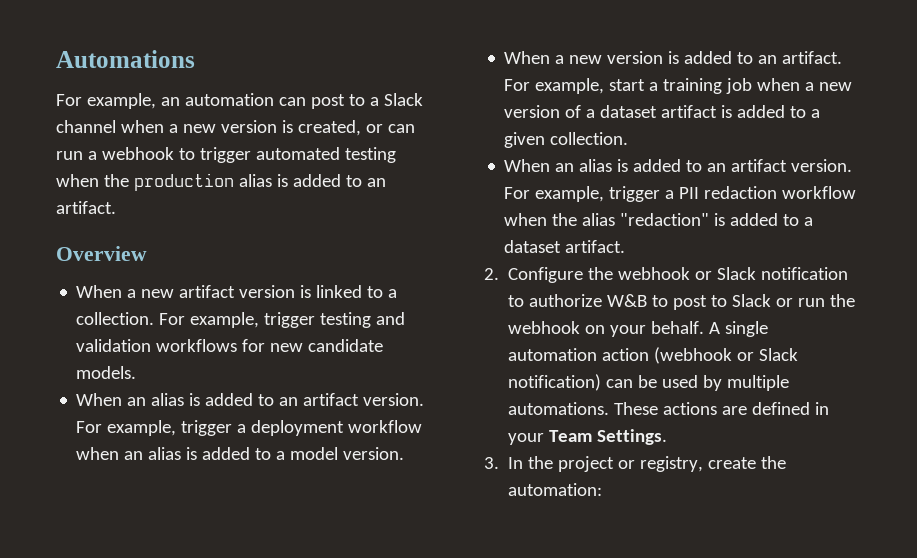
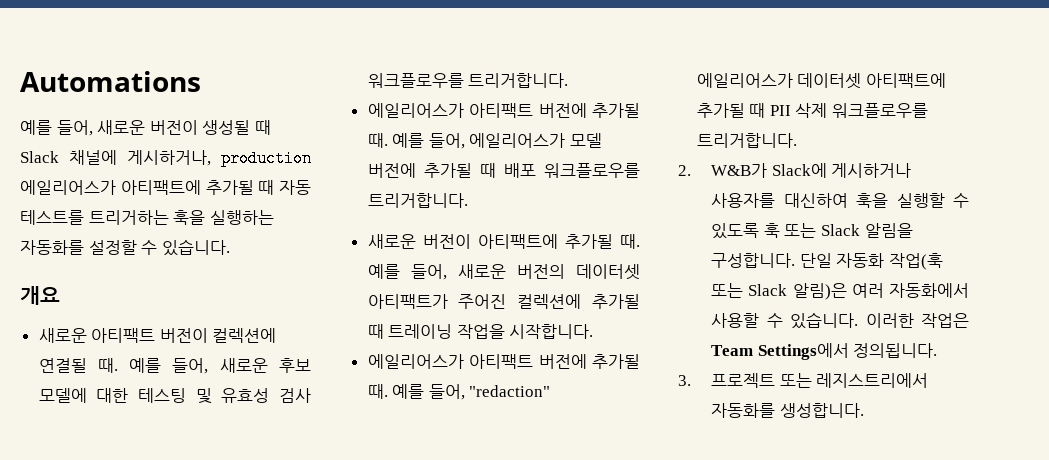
- For example, an automation can post to a Slack channel when a new version is created, or can run a webhook to trigger automated testing when the production alias is added to an artifact.
- Overview
- When a new artifact version is linked to a collection. For example, trigger testing and validation workflows for new candidate models.
- When an alias is added to an artifact version. For example, trigger a deployment workflow when an alias is added to a model version.
- When a new version is added to an artifact. For example, start a training job when a new version of a dataset artifact is added to a given collection.
- When an alias is added to an artifact version. For example, trigger a PII redaction workflow when the alias "redaction" is added to a dataset artifact.
- 2. Configure the webhook or Slack notification to authorize W&B to post to Slack or run the webhook on your behalf. A single automation action (webhook or Slack notification) can be used by multiple automations. These actions are defined in your Team Settings.
- 3. In the project or registry, create the automation:
+ 예를 들어, 새로운 버전이 생성될 때 Slack 채널에 게시하거나, production 에일리어스가 아티팩트에 추가될 때 자동 테스트를 트리거하는 훅을 실행하는 자동화를 설정할 수 있습니다.
+ 개요
+ 새로운 아티팩트 버전이 컬렉션에 연결될 때. 예를 들어, 새로운 후보 모델에 대한 테스팅 및 유효성 검사 워크플로우를 트리거합니다.
+ 에일리어스가 아티팩트 버전에 추가될 때. 예를 들어, 에일리어스가 모델 버전에 추가될 때 배포 워크플로우를 트리거합니다.
+ 새로운 버전이 아티팩트에 추가될 때. 예를 들어, 새로운 버전의 데이터셋 아티팩트가 주어진 컬렉션에 추가될 때 트레이닝 작업을 시작합니다.
+ 에일리어스가 아티팩트 버전에 추가될 때. 예를 들어, "redaction" 에일리어스가 데이터셋 아티팩트에 추가될 때 PII 삭제 워크플로우를 트리거합니다.
+ 2. W&B가 Slack에 게시하거나 사용자를 대신하여 훅을 실행할 수 있도록 훅 또는 Slack 알림을 구성합니다. 단일 자동화 작업(훅 또는 Slack 알림)은 여러 자동화에서 사용할 수 있습니다. 이러한 작업은 Team Settings에서 정의됩니다.
+ 3. 프로젝트 또는 레지스트리에서 자동화를 생성합니다.

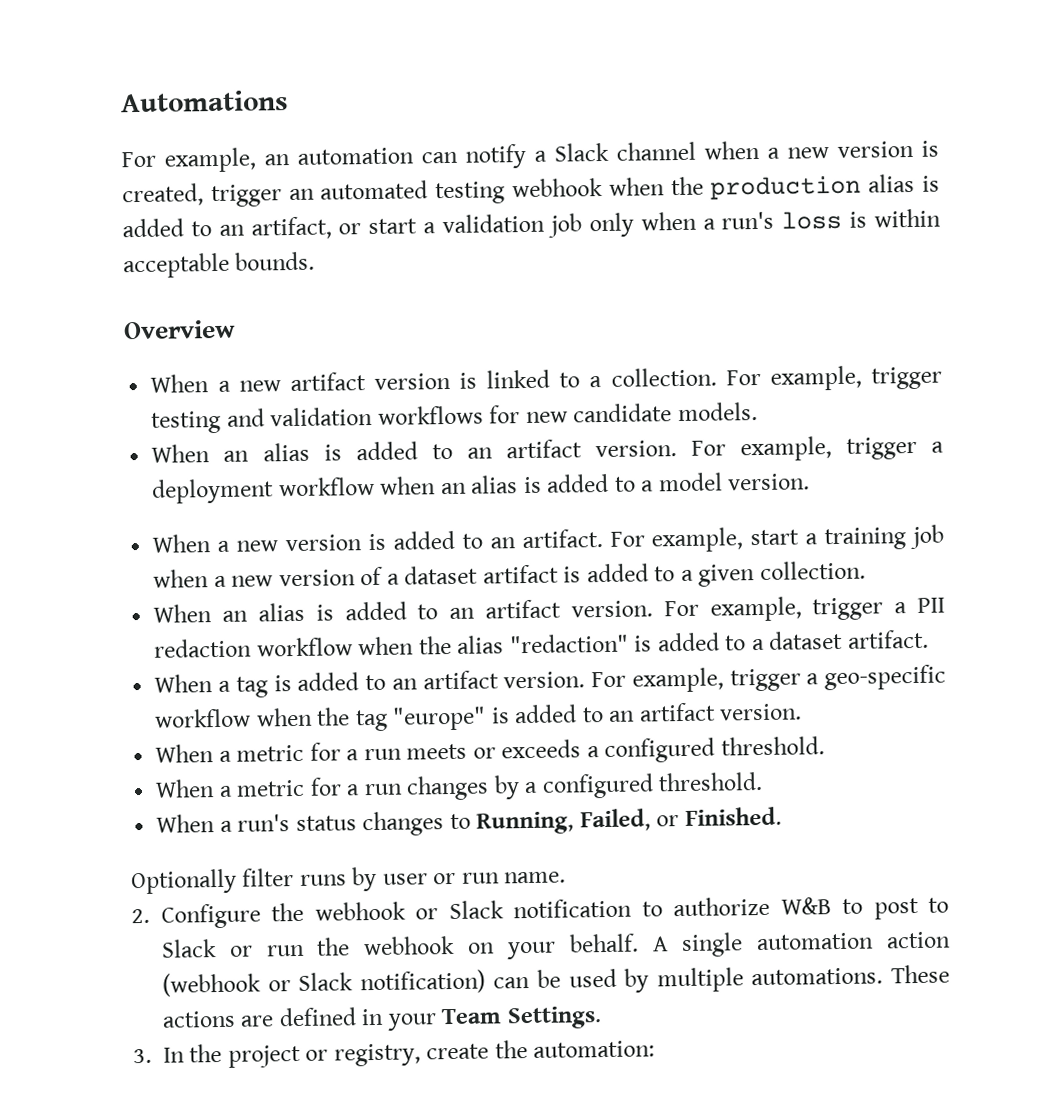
- 예를 들어, 새로운 버전이 생성될 때 Slack 채널에 게시하거나, production 에일리어스가 아티팩트에 추가될 때 자동 테스트를 트리거하는 훅을 실행하는 자동화를 설정할 수 있습니다.
- 개요
- 새로운 아티팩트 버전이 컬렉션에 연결될 때. 예를 들어, 새로운 후보 모델에 대한 테스팅 및 유효성 검사 워크플로우를 트리거합니다.
- 에일리어스가 아티팩트 버전에 추가될 때. 예를 들어, 에일리어스가 모델 버전에 추가될 때 배포 워크플로우를 트리거합니다.
- 새로운 버전이 아티팩트에 추가될 때. 예를 들어, 새로운 버전의 데이터셋 아티팩트가 주어진 컬렉션에 추가될 때 트레이닝 작업을 시작합니다.
- 에일리어스가 아티팩트 버전에 추가될 때. 예를 들어, "redaction" 에일리어스가 데이터셋 아티팩트에 추가될 때 PII 삭제 워크플로우를 트리거합니다.
- 2. W&B가 Slack에 게시하거나 사용자를 대신하여 훅을 실행할 수 있도록 훅 또는 Slack 알림을 구성합니다. 단일 자동화 작업(훅 또는 Slack 알림)은 여러 자동화에서 사용할 수 있습니다. 이러한 작업은 Team Settings에서 정의됩니다.
- 3. 프로젝트 또는 레지스트리에서 자동화를 생성합니다.
+ For example, an automation can notify a Slack channel when a new version is created, trigger an automated testing webhook when the production alias is added to an artifact, or start a validation job only when a run's loss is within acceptable bounds.
+ Overview
+ When a new artifact version is linked to a collection. For example, trigger testing and validation workflows for new candidate models.
+ When an alias is added to an artifact version. For example, trigger a deployment workflow when an alias is added to a model version.
+ When a new version is added to an artifact. For example, start a training job when a new version of a dataset artifact is added to a given collection.
+ When an alias is added to an artifact version. For example, trigger a PII redaction workflow when the alias "redaction" is added to a dataset artifact.
+ When a tag is added to an artifact version. For example, trigger a geo-specific workflow when the tag "europe" is added to an artifact version.
+ When a metric for a run meets or exceeds a configured threshold.
+ When a metric for a run changes by a configured threshold.
+ When a run's status changes to Running, Failed, or Finished.
+ Optionally filter runs by user or run name.
+ 2. Configure the webhook or Slack notification to authorize W&B to post to Slack or run the webhook on your behalf. A single automation action (webhook or Slack notification) can be used by multiple automations. These actions are defined in your Team Settings.
+ 3. In the project or registry, create the automation:

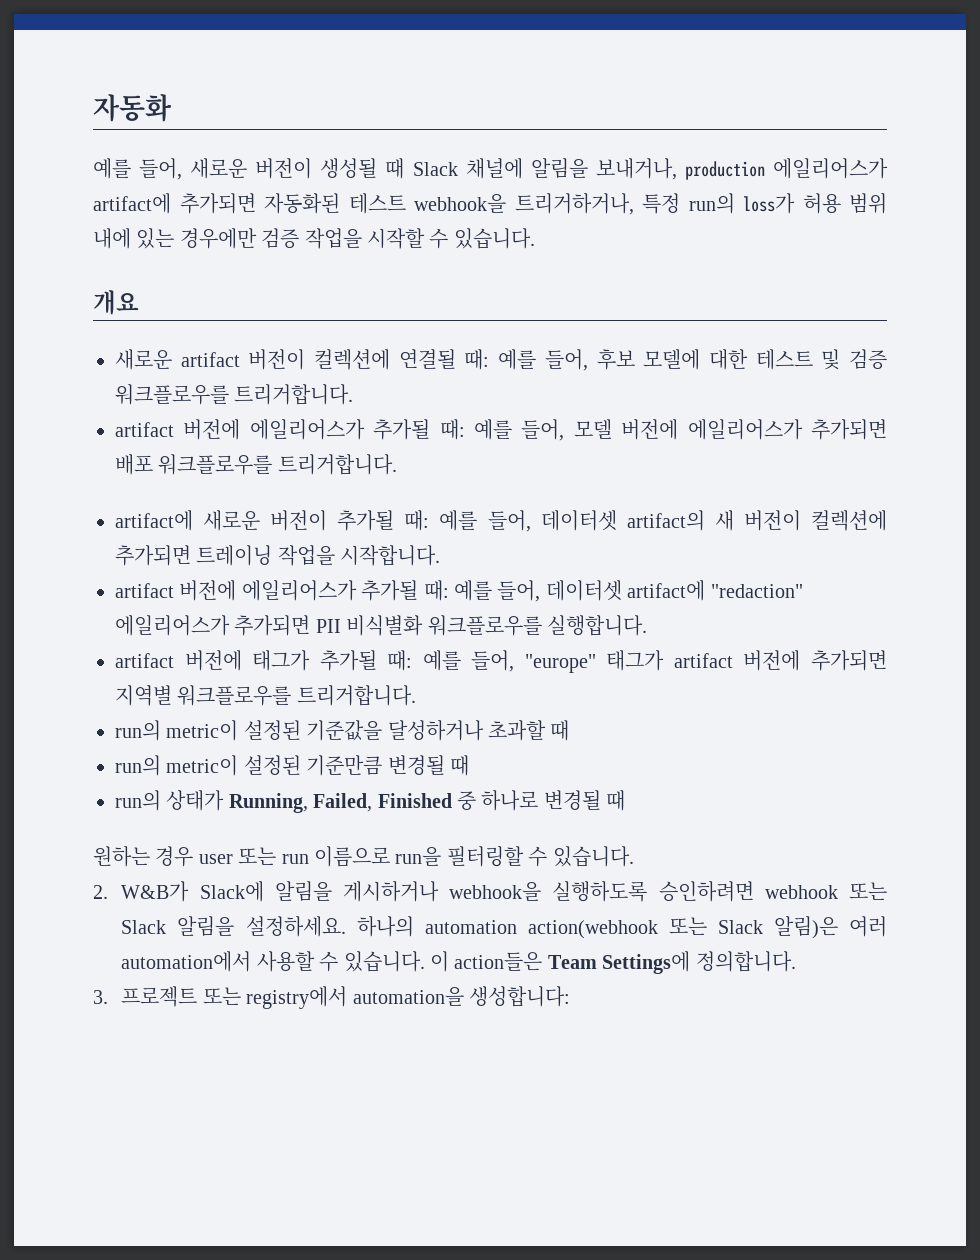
- Automations
- For example, an automation can notify a Slack channel when a new version is created, trigger an automated testing webhook when the production alias is added to an artifact, or start a validation job only when a run's loss is within acceptable bounds.
- Overview
- When a new artifact version is linked to a collection. For example, trigger testing and validation workflows for new candidate models.
- When an alias is added to an artifact version. For example, trigger a deployment workflow when an alias is added to a model version.
- When a new version is added to an artifact. For example, start a training job when a new version of a dataset artifact is added to a given collection.
- When an alias is added to an artifact version. For example, trigger a PII redaction workflow when the alias "redaction" is added to a dataset artifact.
- When a tag is added to an artifact version. For example, trigger a geo-specific workflow when the tag "europe" is added to an artifact version.
- When a metric for a run meets or exceeds a configured threshold.
- When a metric for a run changes by a configured threshold.
- When a run's status changes to Running, Failed, or Finished.
- Optionally filter runs by user or run name.
- 2. Configure the webhook or Slack notification to authorize W&B to post to Slack or run the webhook on your behalf. A single automation action (webhook or Slack notification) can be used by multiple automations. These actions are defined in your Team Settings.
- 3. In the project or registry, create the automation:
+ 자동화
+ 예를 들어, 새로운 버전이 생성될 때 Slack 채널에 알림을 보내거나, production 에일리어스가 artifact에 추가되면 자동화된 테스트 webhook을 트리거하거나, 특정 run의 loss가 허용 범위 내에 있는 경우에만 검증 작업을 시작할 수 있습니다.
+ 개요
+ 새로운 artifact 버전이 컬렉션에 연결될 때: 예를 들어, 후보 모델에 대한 테스트 및 검증 워크플로우를 트리거합니다.
+ artifact 버전에 에일리어스가 추가될 때: 예를 들어, 모델 버전에 에일리어스가 추가되면 배포 워크플로우를 트리거합니다.
+ artifact에 새로운 버전이 추가될 때: 예를 들어, 데이터셋 artifact의 새 버전이 컬렉션에 추가되면 트레이닝 작업을 시작합니다.
+ artifact 버전에 에일리어스가 추가될 때: 예를 들어, 데이터셋 artifact에 "redaction" 에일리어스가 추가되면 PII 비식별화 워크플로우를 실행합니다.
+ artifact 버전에 태그가 추가될 때: 예를 들어, "europe" 태그가 artifact 버전에 추가되면 지역별 워크플로우를 트리거합니다.
+ run의 metric이 설정된 기준값을 달성하거나 초과할 때
+ run의 metric이 설정된 기준만큼 변경될 때
+ run의 상태가 Running, Failed, Finished 중 하나로 변경될 때
+ 원하는 경우 user 또는 run 이름으로 run을 필터링할 수 있습니다.
+ 2. W&B가 Slack에 알림을 게시하거나 webhook을 실행하도록 승인하려면 webhook 또는 Slack 알림을 설정하세요. 하나의 automation action(webhook 또는 Slack 알림)은 여러 automation에서 사용할 수 있습니다. 이 action들은 Team Settings에 정의합니다.
+ 3. 프로젝트 또는 registry에서 automation을 생성합니다:

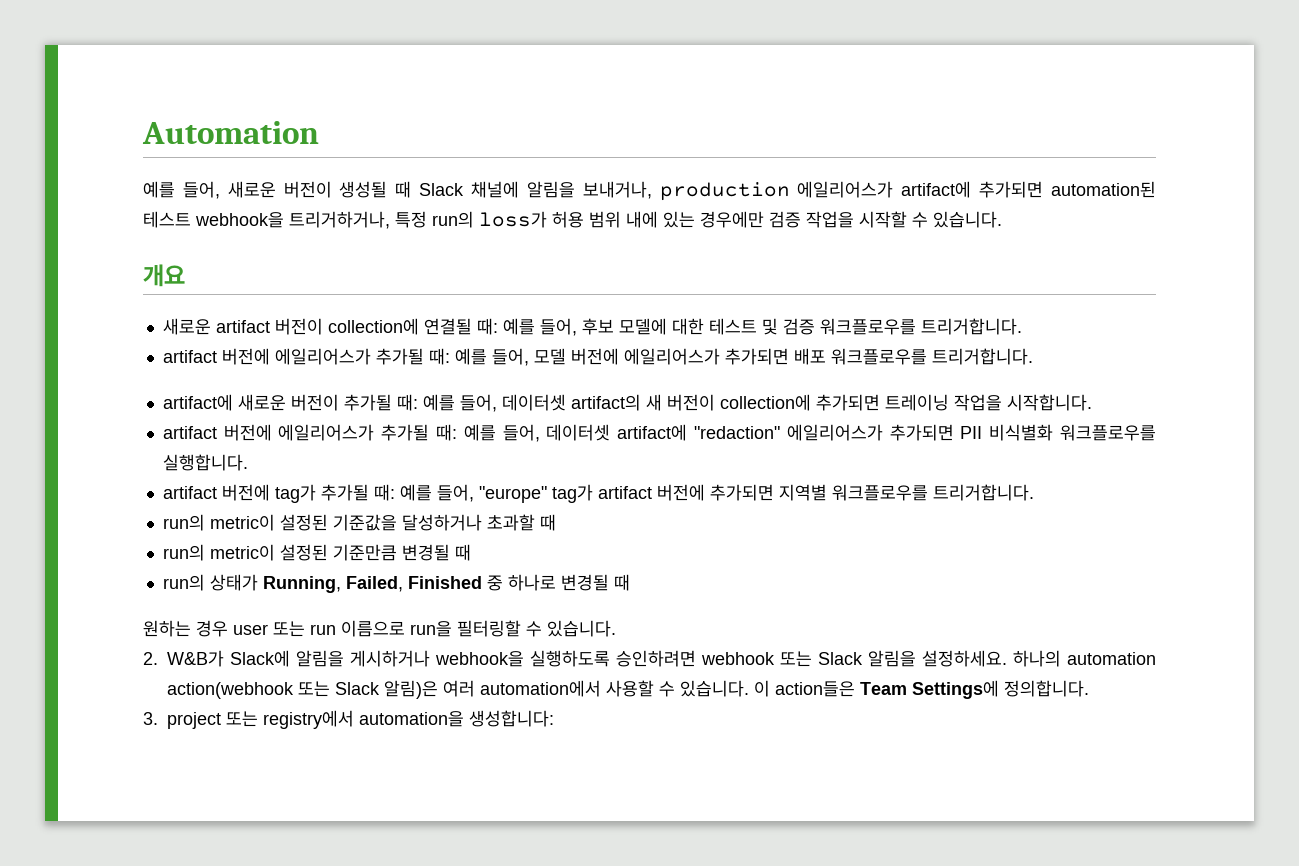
- 자동화
+ Automation
- 예를 들어, 새로운 버전이 생성될 때 Slack 채널에 알림을 보내거나, production 에일리어스가 artifact에 추가되면 자동화된 테스트 webhook을 트리거하거나, 특정 run의 loss가 허용 범위 내에 있는 경우에만 검증 작업을 시작할 수 있습니다.
+ 예를 들어, 새로운 버전이 생성될 때 Slack 채널에 알림을 보내거나, production 에일리어스가 artifact에 추가되면 automation된 테스트 webhook을 트리거하거나, 특정 run의 loss가 허용 범위 내에 있는 경우에만 검증 작업을 시작할 수 있습니다.
- 새로운 artifact 버전이 컬렉션에 연결될 때: 예를 들어, 후보 모델에 대한 테스트 및 검증 워크플로우를 트리거합니다.
+ 새로운 artifact 버전이 collection에 연결될 때: 예를 들어, 후보 모델에 대한 테스트 및 검증 워크플로우를 트리거합니다.
- artifact에 새로운 버전이 추가될 때: 예를 들어, 데이터셋 artifact의 새 버전이 컬렉션에 추가되면 트레이닝 작업을 시작합니다.
+ artifact에 새로운 버전이 추가될 때: 예를 들어, 데이터셋 artifact의 새 버전이 collection에 추가되면 트레이닝 작업을 시작합니다.
- artifact 버전에 태그가 추가될 때: 예를 들어, "europe" 태그가 artifact 버전에 추가되면 지역별 워크플로우를 트리거합니다.
+ artifact 버전에 tag가 추가될 때: 예를 들어, "europe" tag가 artifact 버전에 추가되면 지역별 워크플로우를 트리거합니다.
- 3. 프로젝트 또는 registry에서 automation을 생성합니다:
+ 3. project 또는 registry에서 automation을 생성합니다:

